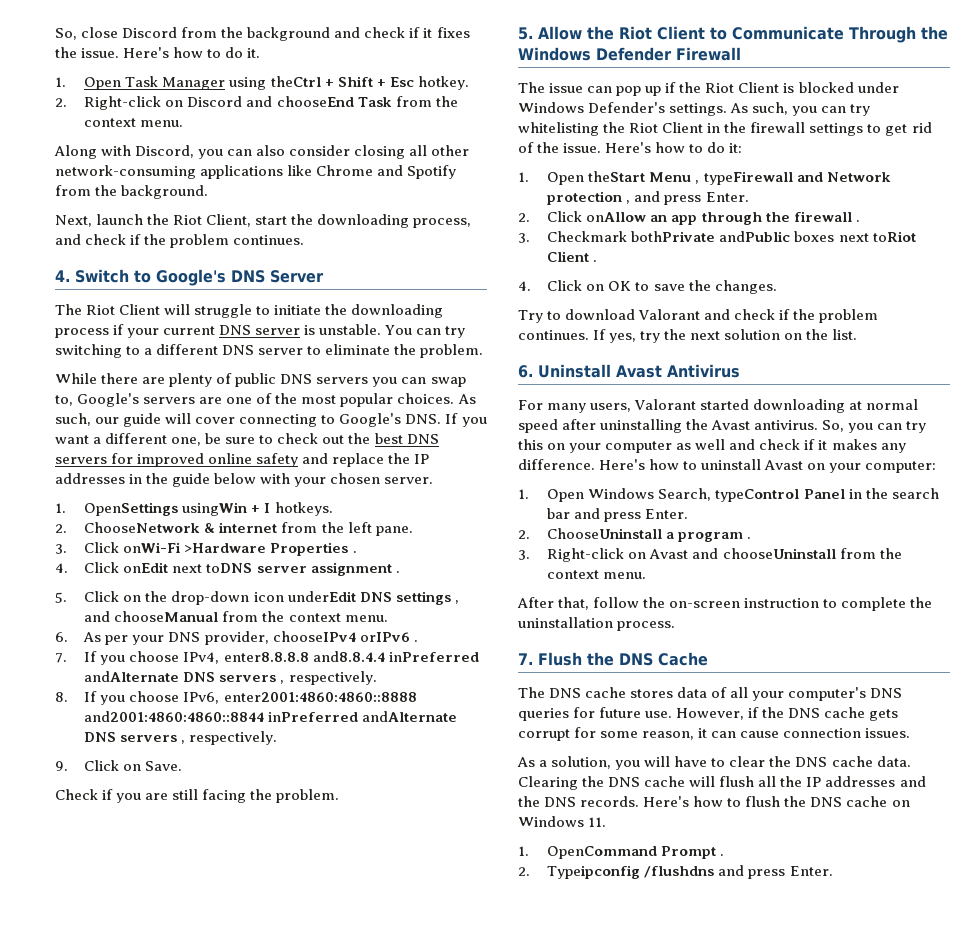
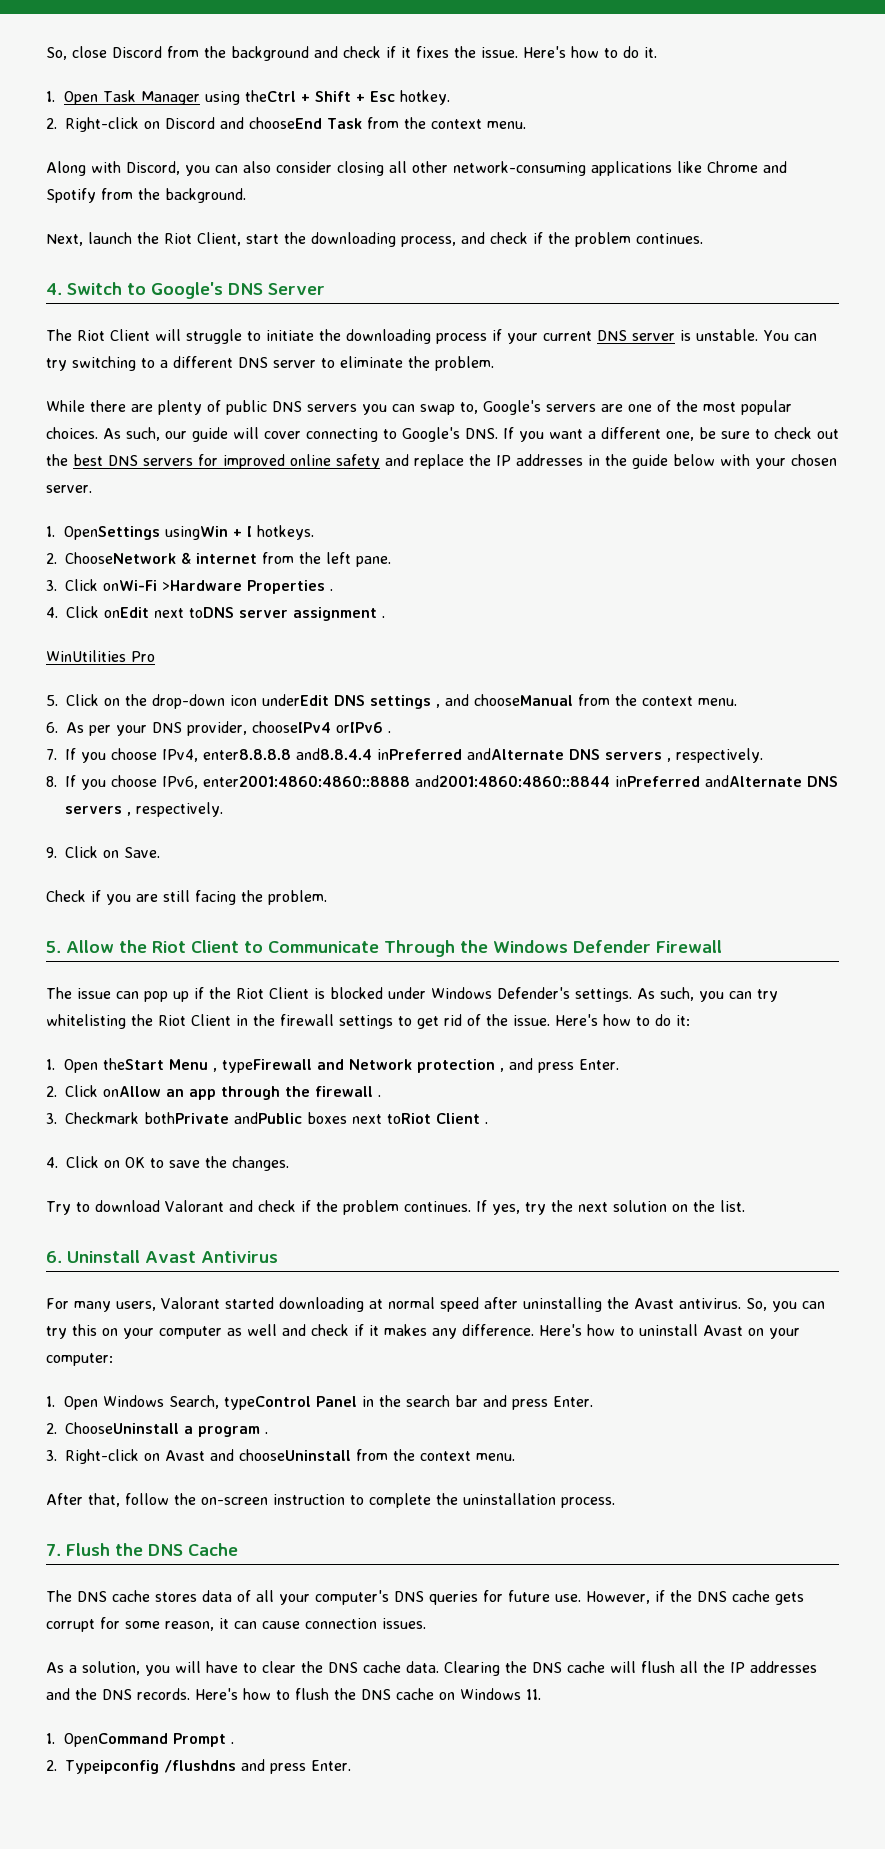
+ WinUtilities Pro

